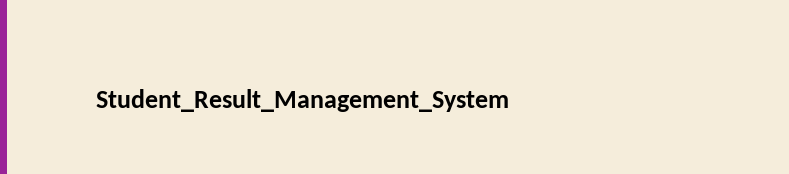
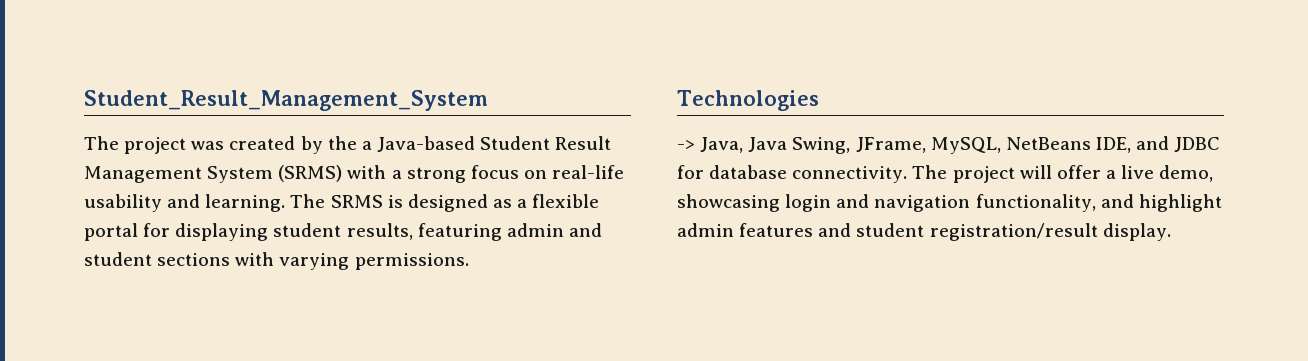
+ The project was created by the a Java-based Student Result Management System (SRMS) with a strong focus on real-life usability and learning. The SRMS is designed as a flexible portal for displaying student results, featuring admin and student sections with varying permissions.
+ Technologies
+ -> Java, Java Swing, JFrame, MySQL, NetBeans IDE, and JDBC for database connectivity. The project will offer a live demo, showcasing login and navigation functionality, and highlight admin features and student registration/result display.

